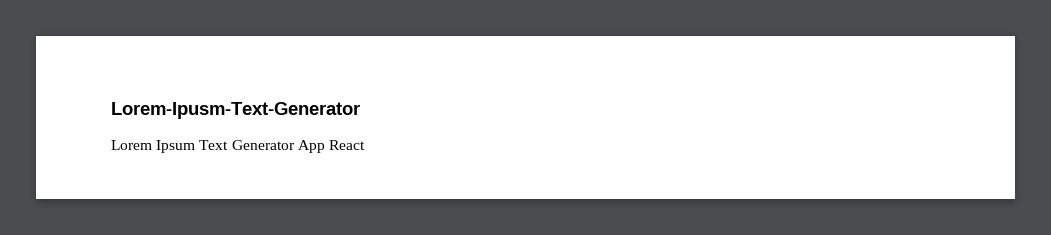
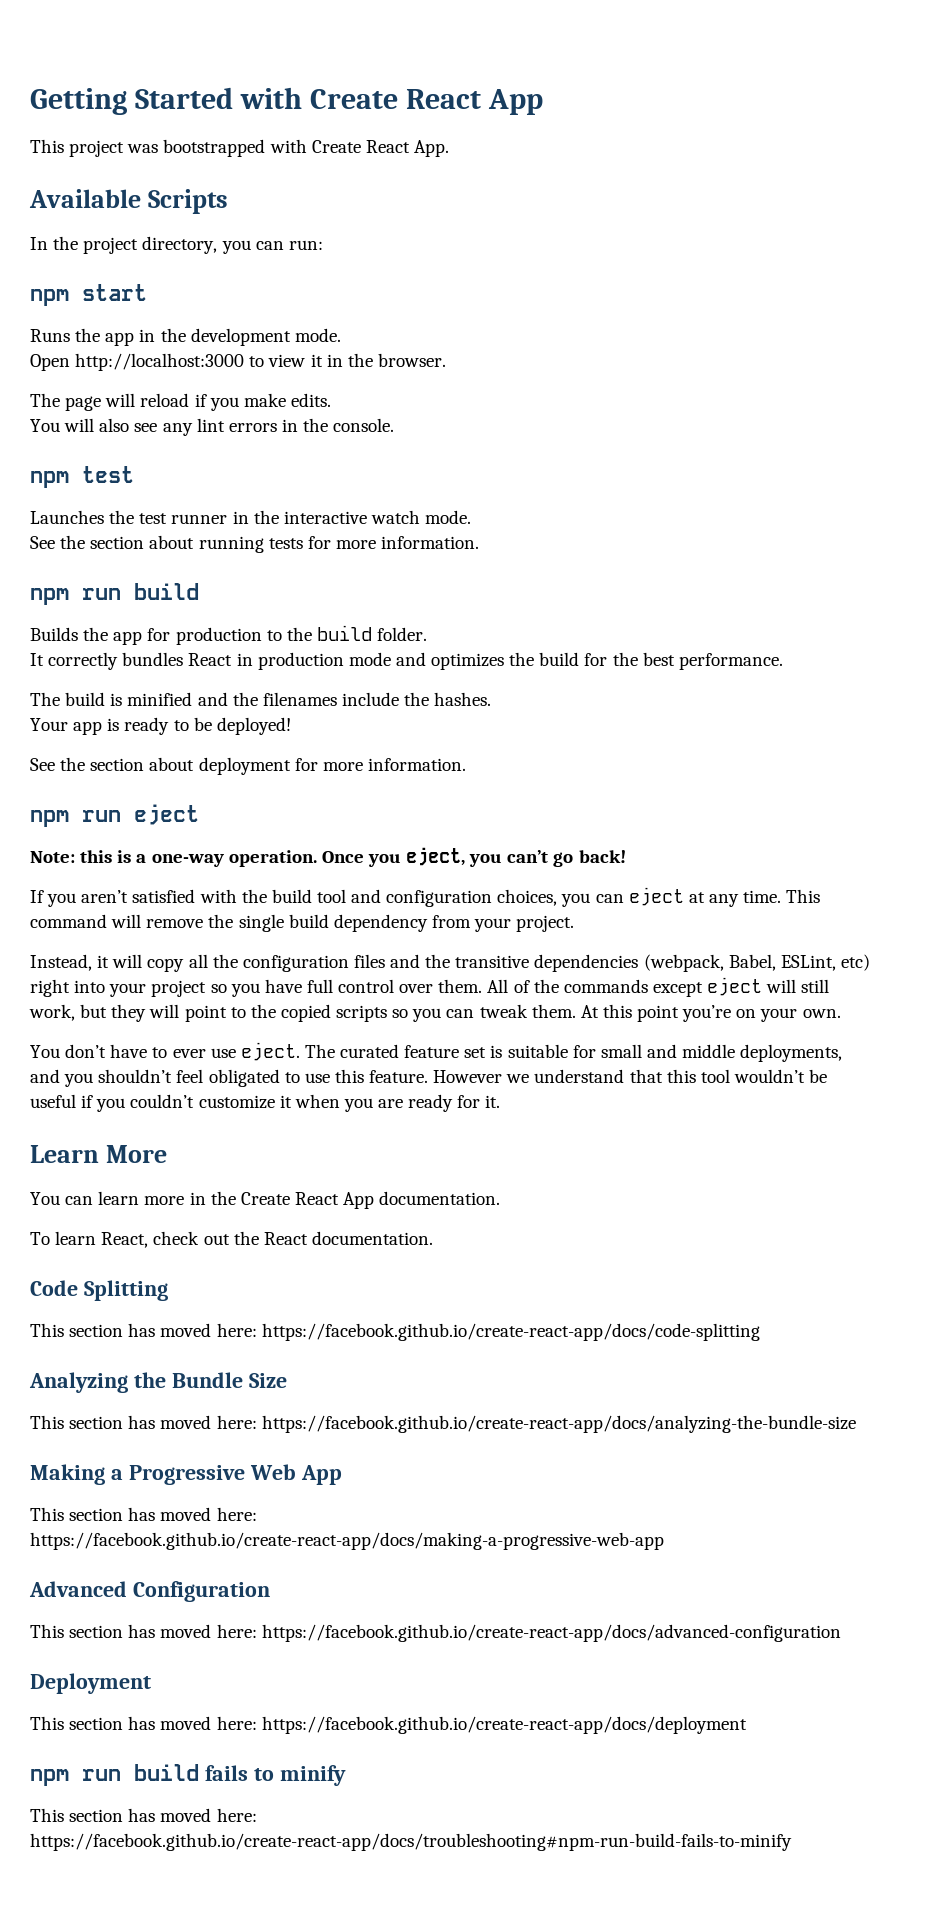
- Lorem-Ipusm-Text-Generator
- Lorem Ipsum Text Generator App React
+ Getting Started with Create React App
+ This project was bootstrapped with Create React App.
+ Available Scripts
+ In the project directory, you can run:
+ npm start
+ Runs the app in the development mode.
+ Open http://localhost:3000 to view it in the browser.
+ The page will reload if you make edits.
+ You will also see any lint errors in the console.
+ npm test
+ Launches the test runner in the interactive watch mode.
+ See the section about running tests for more information.
+ npm run build
+ Builds the app for production to the build folder.
+ It correctly bundles React in production mode and optimizes the build for the best performance.
+ The build is minified and the filenames include the hashes.
+ Your app is ready to be deployed!
+ See the section about deployment for more information.
+ npm run eject
+ Note: this is a one-way operation. Once you eject, you can’t go back!
+ If you aren’t satisfied with the build tool and configuration choices, you can eject at any time. This command will remove the single build dependency from your project.
+ Instead, it will copy all the configuration files and the transitive dependencies (webpack, Babel, ESLint, etc) right into your project so you have full control over them. All of the commands except eject will still work, but they will point to the copied scripts so you can tweak them. At this point you’re on your own.
+ You don’t have to ever use eject. The curated feature set is suitable for small and middle deployments, and you shouldn’t feel obligated to use this feature. However we understand that this tool wouldn’t be useful if you couldn’t customize it when you are ready for it.
+ Learn More
+ You can learn more in the Create React App documentation.
+ To learn React, check out the React documentation.
+ Code Splitting
+ This section has moved here: https://facebook.github.io/create-react-app/docs/code-splitting
+ Analyzing the Bundle Size
+ This section has moved here: https://facebook.github.io/create-react-app/docs/analyzing-the-bundle-size
+ Making a Progressive Web App
+ This section has moved here: https://facebook.github.io/create-react-app/docs/making-a-progressive-web-app
+ Advanced Configuration
+ This section has moved here: https://facebook.github.io/create-react-app/docs/advanced-configuration
+ Deployment
+ This section has moved here: https://facebook.github.io/create-react-app/docs/deployment
+ npm run build fails to minify
+ This section has moved here: https://facebook.github.io/create-react-app/docs/troubleshooting#npm-run-build-fails-to-minify

